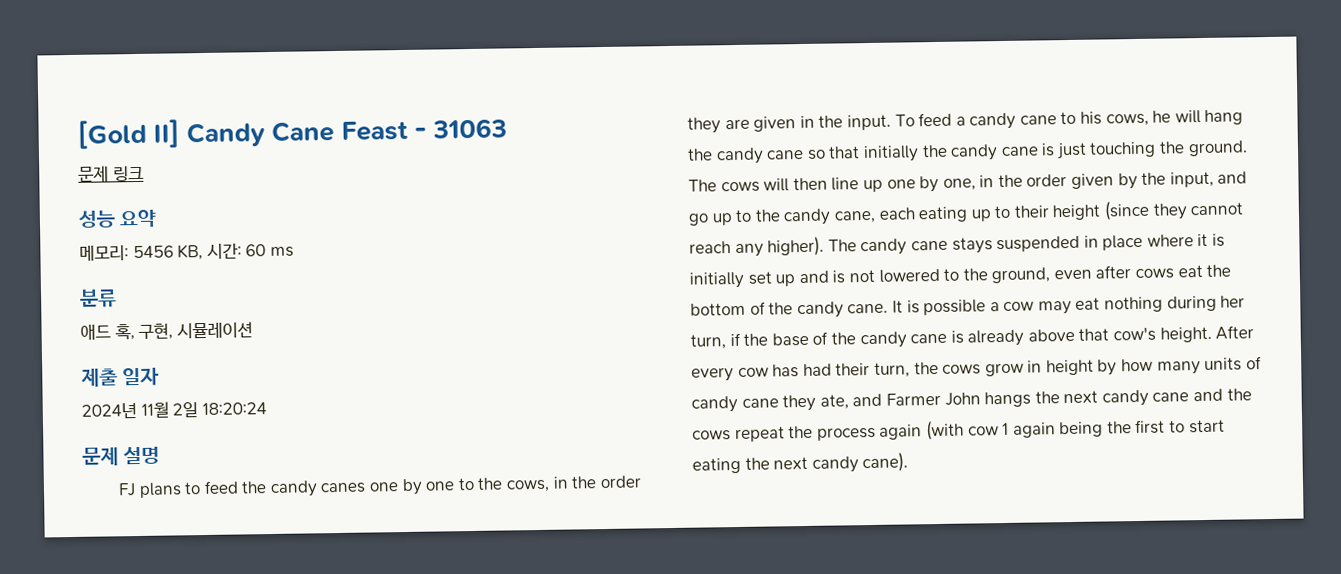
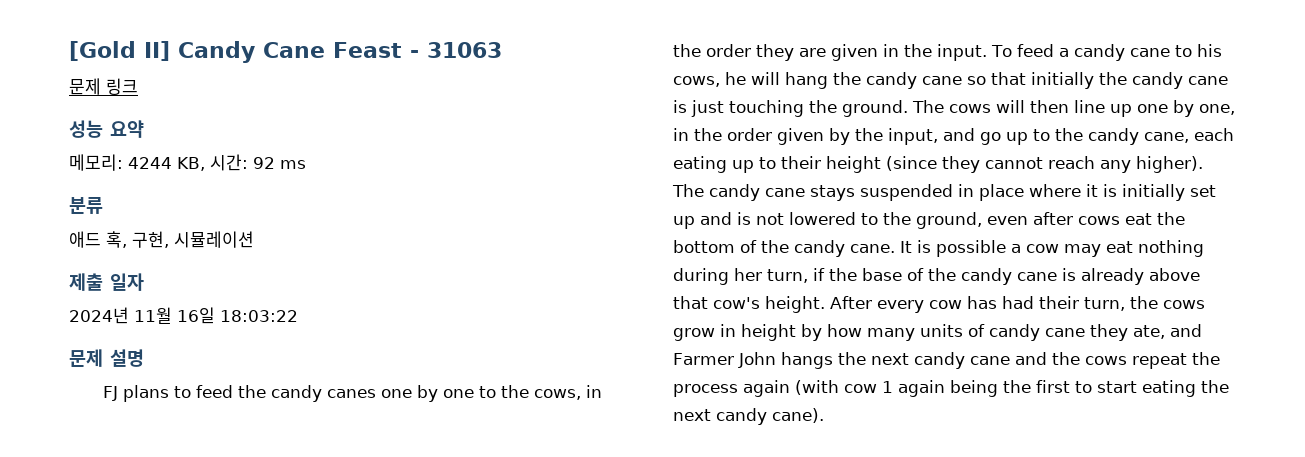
- 메모리: 5456 KB, 시간: 60 ms
+ 메모리: 4244 KB, 시간: 92 ms
- 2024년 11월 2일 18:20:24
+ 2024년 11월 16일 18:03:22

